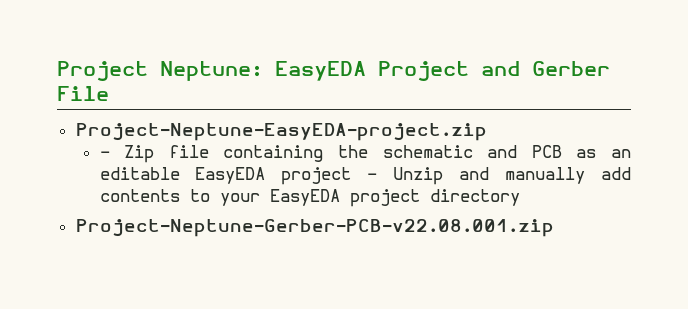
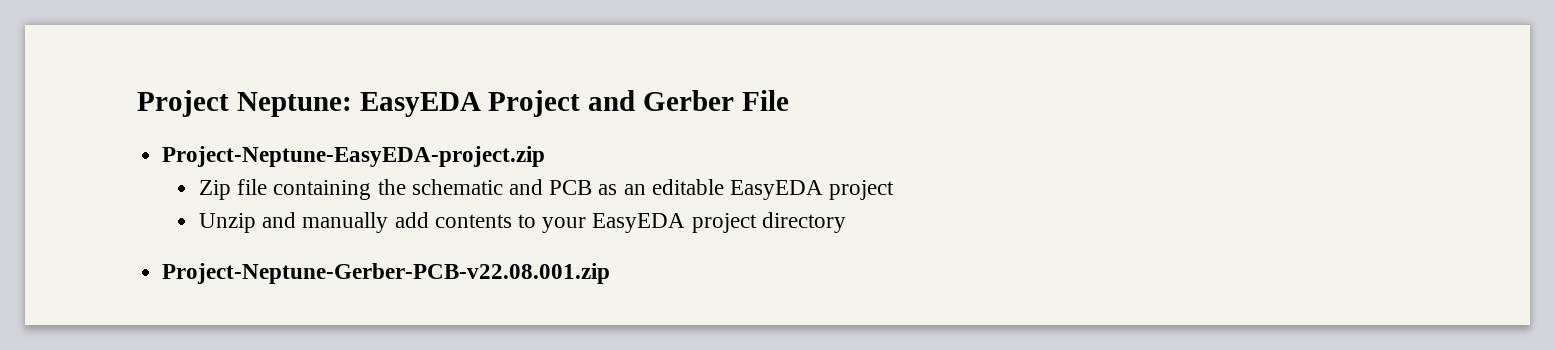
- - Zip file containing the schematic and PCB as an editable EasyEDA project - Unzip and manually add contents to your EasyEDA project directory
+ Zip file containing the schematic and PCB as an editable EasyEDA project
+ Unzip and manually add contents to your EasyEDA project directory

